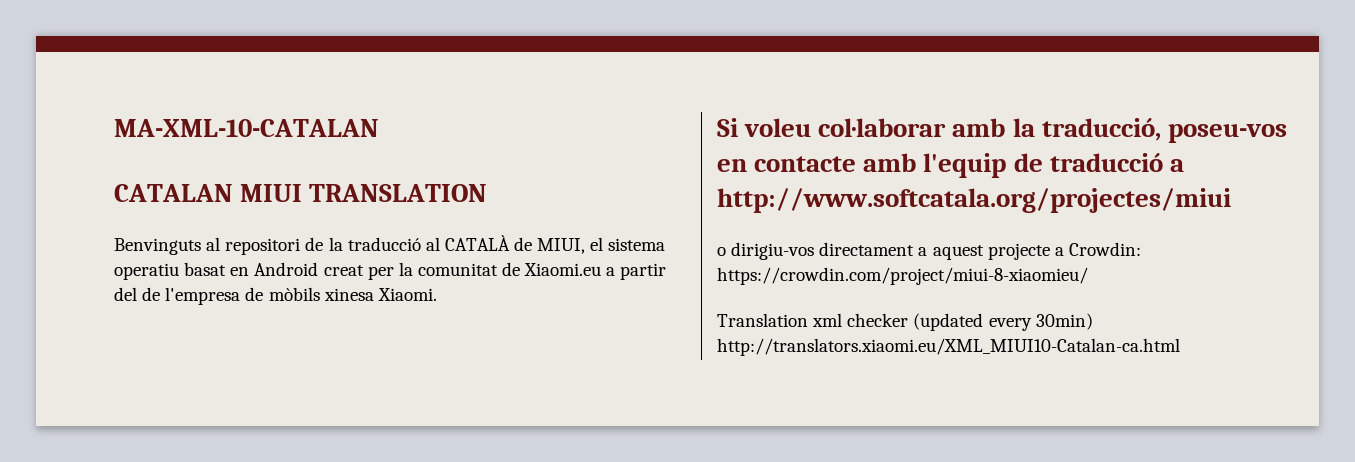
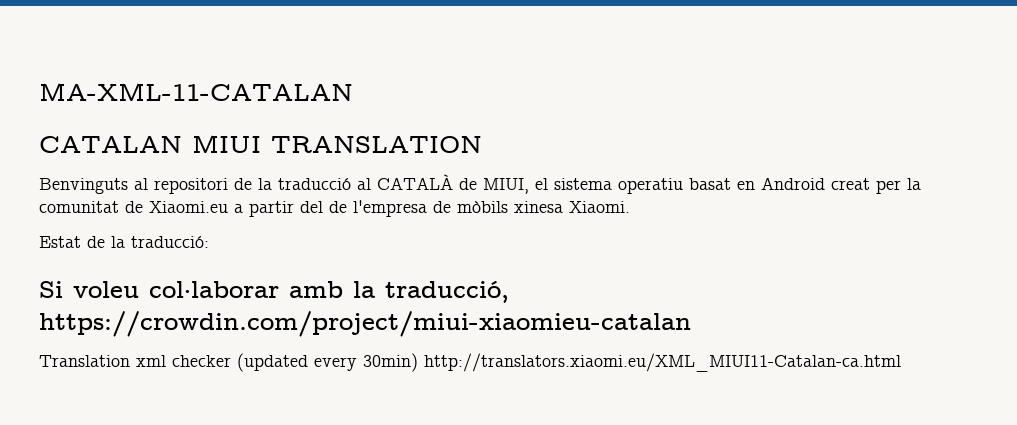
- MA-XML-10-CATALAN
+ MA-XML-11-CATALAN
+ Estat de la traducció:
- Si voleu col·laborar amb la traducció, poseu-vos en contacte amb l'equip de traducció a http://www.softcatala.org/projectes/miui
- o dirigiu-vos directament a aquest projecte a Crowdin: https://crowdin.com/project/miui-8-xiaomieu/
+ Si voleu col·laborar amb la traducció, https://crowdin.com/project/miui-xiaomieu-catalan
- Translation xml checker (updated every 30min) http://translators.xiaomi.eu/XML_MIUI10-Catalan-ca.html
+ Translation xml checker (updated every 30min) http://translators.xiaomi.eu/XML_MIUI11-Catalan-ca.html

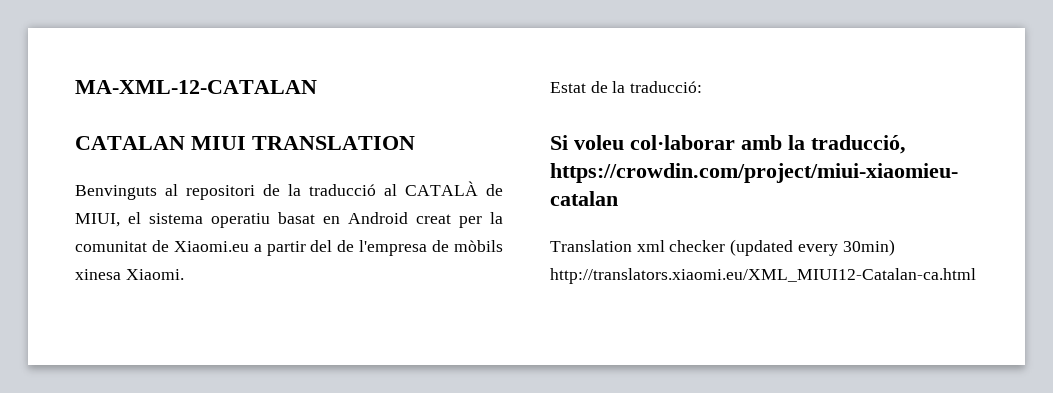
- MA-XML-11-CATALAN
+ MA-XML-12-CATALAN
- Translation xml checker (updated every 30min) http://translators.xiaomi.eu/XML_MIUI11-Catalan-ca.html
+ Translation xml checker (updated every 30min) http://translators.xiaomi.eu/XML_MIUI12-Catalan-ca.html

